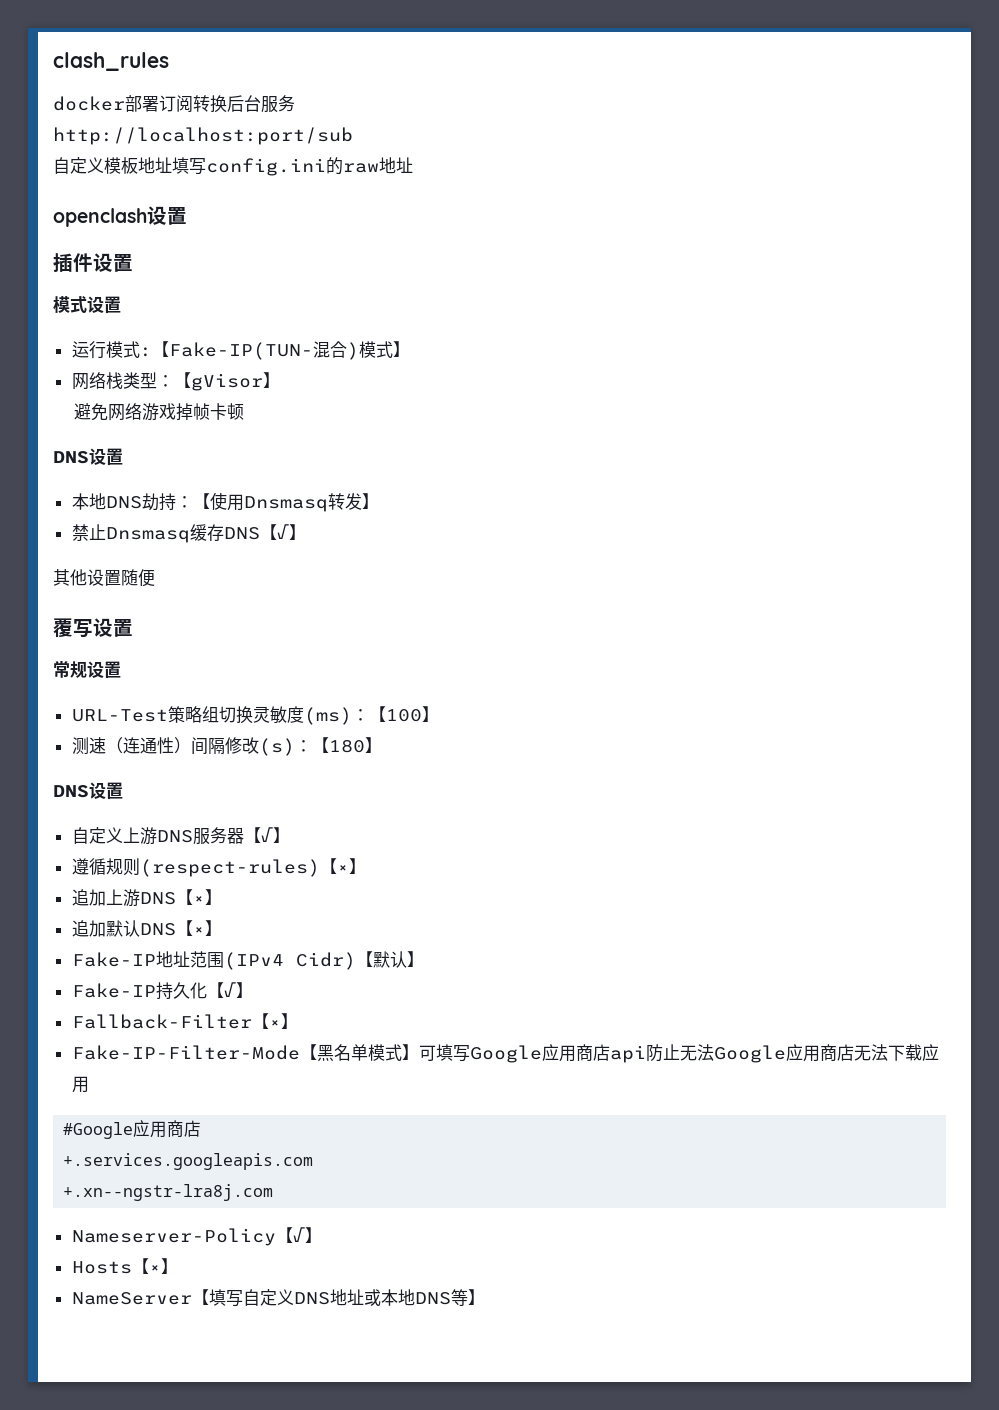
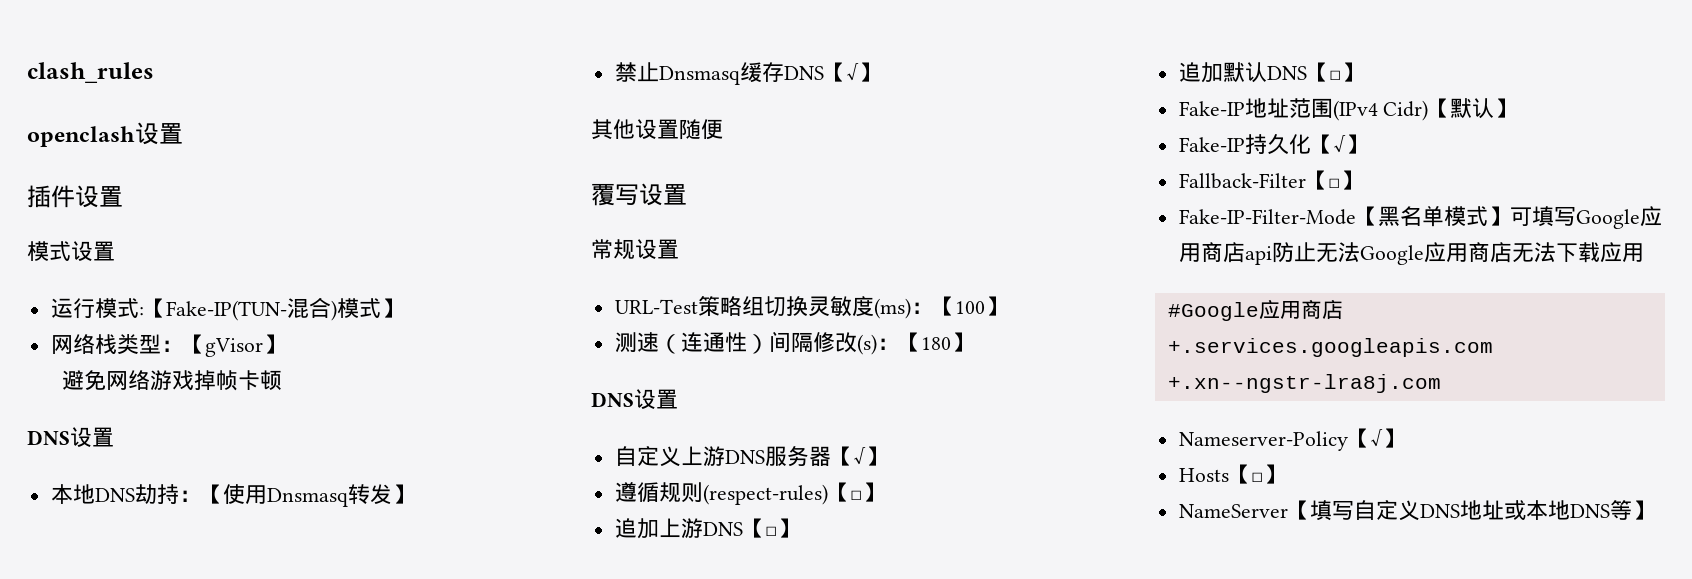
- docker部署订阅转换后台服务
- http://localhost:port/sub
- 自定义模板地址填写config.ini的raw地址
- 遵循规则(respect-rules)【×】
+ 遵循规则(respect-rules)【□】
- 追加上游DNS【×】
+ 追加上游DNS【□】
- 追加默认DNS【×】
+ 追加默认DNS【□】
- Fallback-Filter【×】
+ Fallback-Filter【□】
- Hosts【×】
+ Hosts【□】

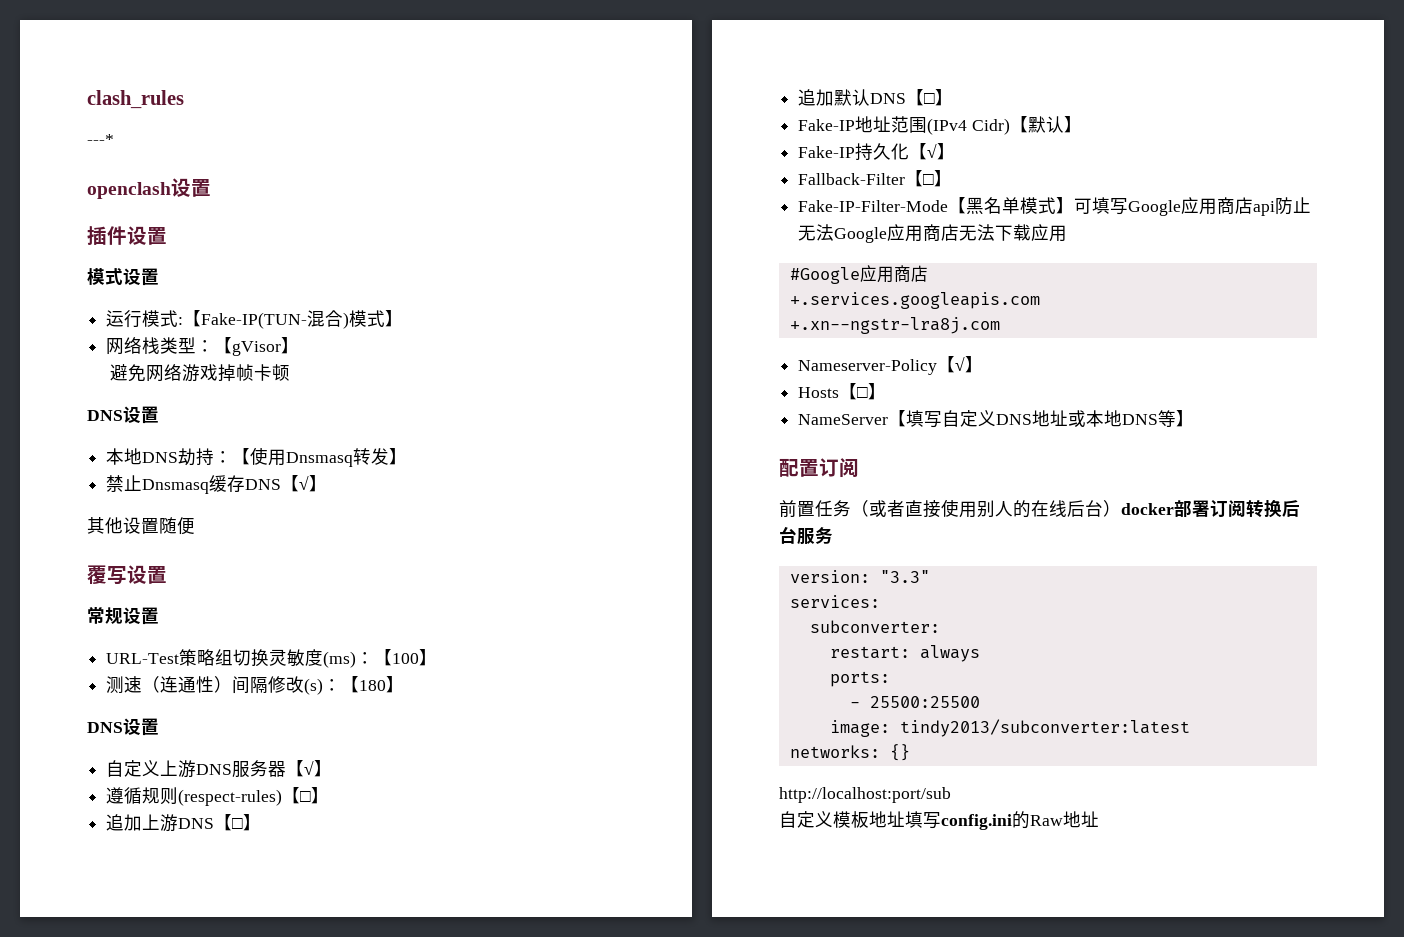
+ ---*
+ 配置订阅
+ 前置任务（或者直接使用别人的在线后台）docker部署订阅转换后台服务
+ version: "3.3"
+ services:
+ subconverter:
+ restart: always
+ ports:
+ - 25500:25500
+ image: tindy2013/subconverter:latest
+ networks: {}
+ http://localhost:port/sub
+ 自定义模板地址填写config.ini的Raw地址

